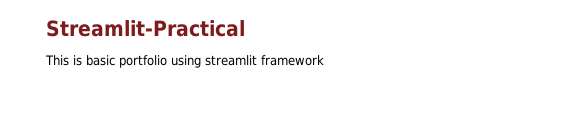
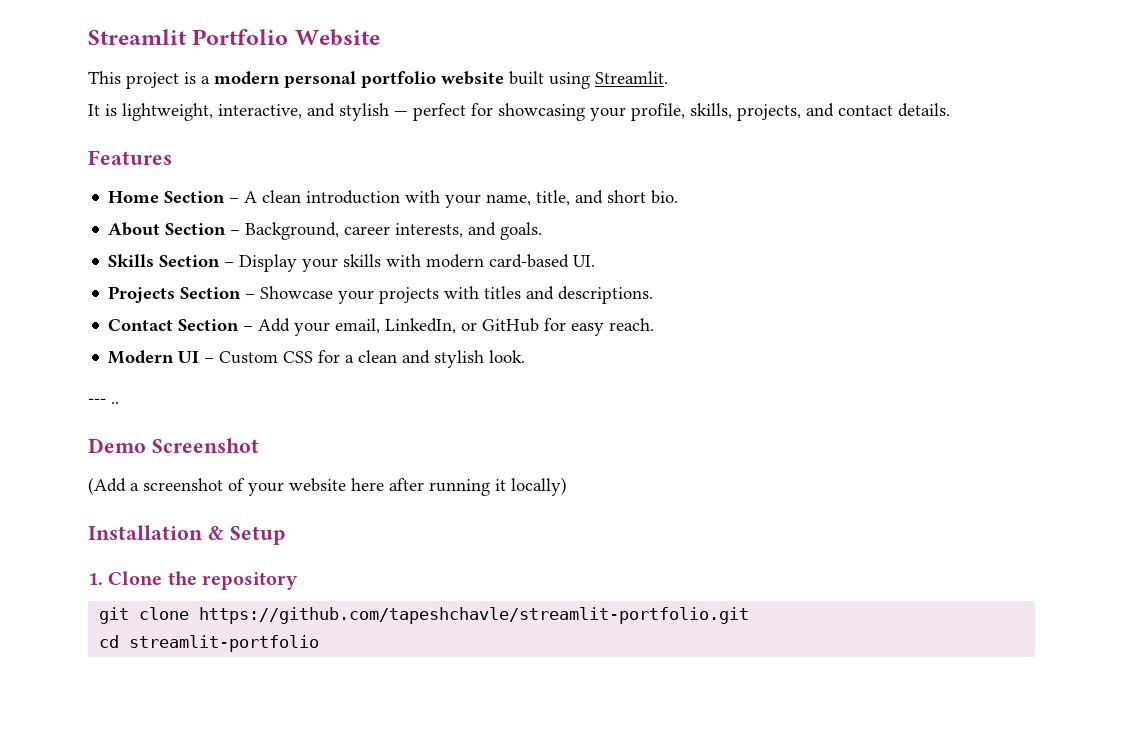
- Streamlit-Practical
- This is basic portfolio using streamlit framework
+ Streamlit Portfolio Website
+ This project is a modern personal portfolio website built using Streamlit.
+ It is lightweight, interactive, and stylish — perfect for showcasing your profile, skills, projects, and contact details.
+ Features
+ Home Section – A clean introduction with your name, title, and short bio.
+ About Section – Background, career interests, and goals.
+ Skills Section – Display your skills with modern card-based UI.
+ Projects Section – Showcase your projects with titles and descriptions.
+ Contact Section – Add your email, LinkedIn, or GitHub for easy reach.
+ Modern UI – Custom CSS for a clean and stylish look.
+ --- ..
+ Demo Screenshot
+ (Add a screenshot of your website here after running it locally)
+ Installation & Setup
+ 1. Clone the repository
+ git clone https://github.com/tapeshchavle/streamlit-portfolio.git
+ cd streamlit-portfolio

